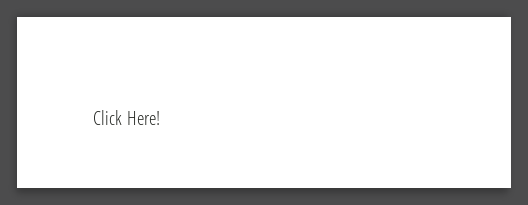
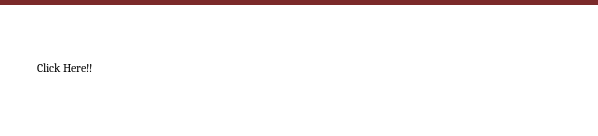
- Click Here!
+ Click Here!!

